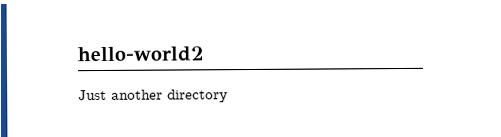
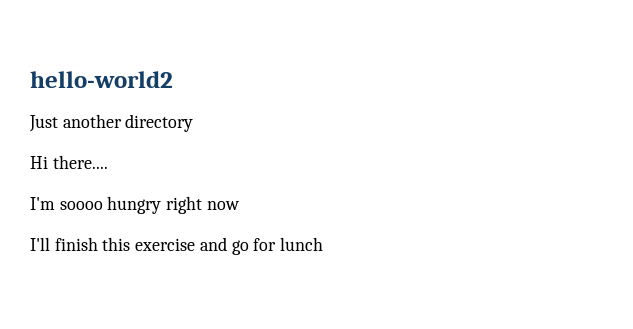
+ Hi there....
+ I'm soooo hungry right now
+ I'll finish this exercise and go for lunch

